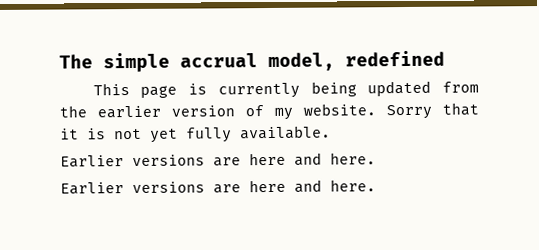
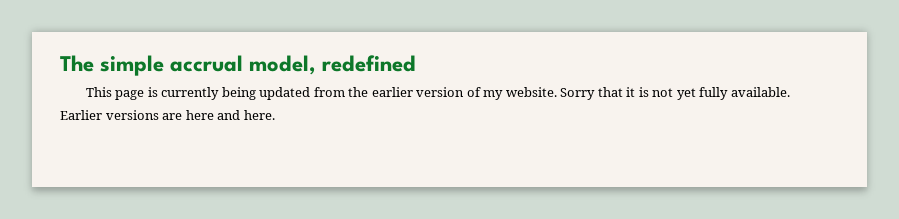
  Sorry that it is not yet fully available.
- Earlier versions are here and here.

